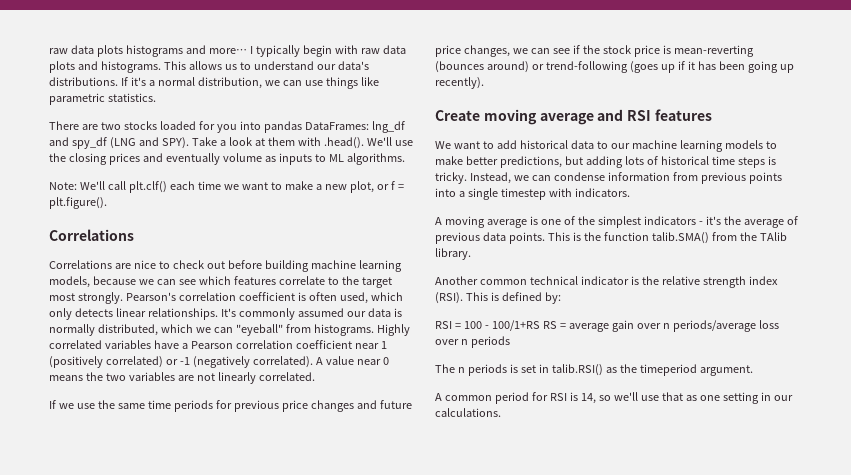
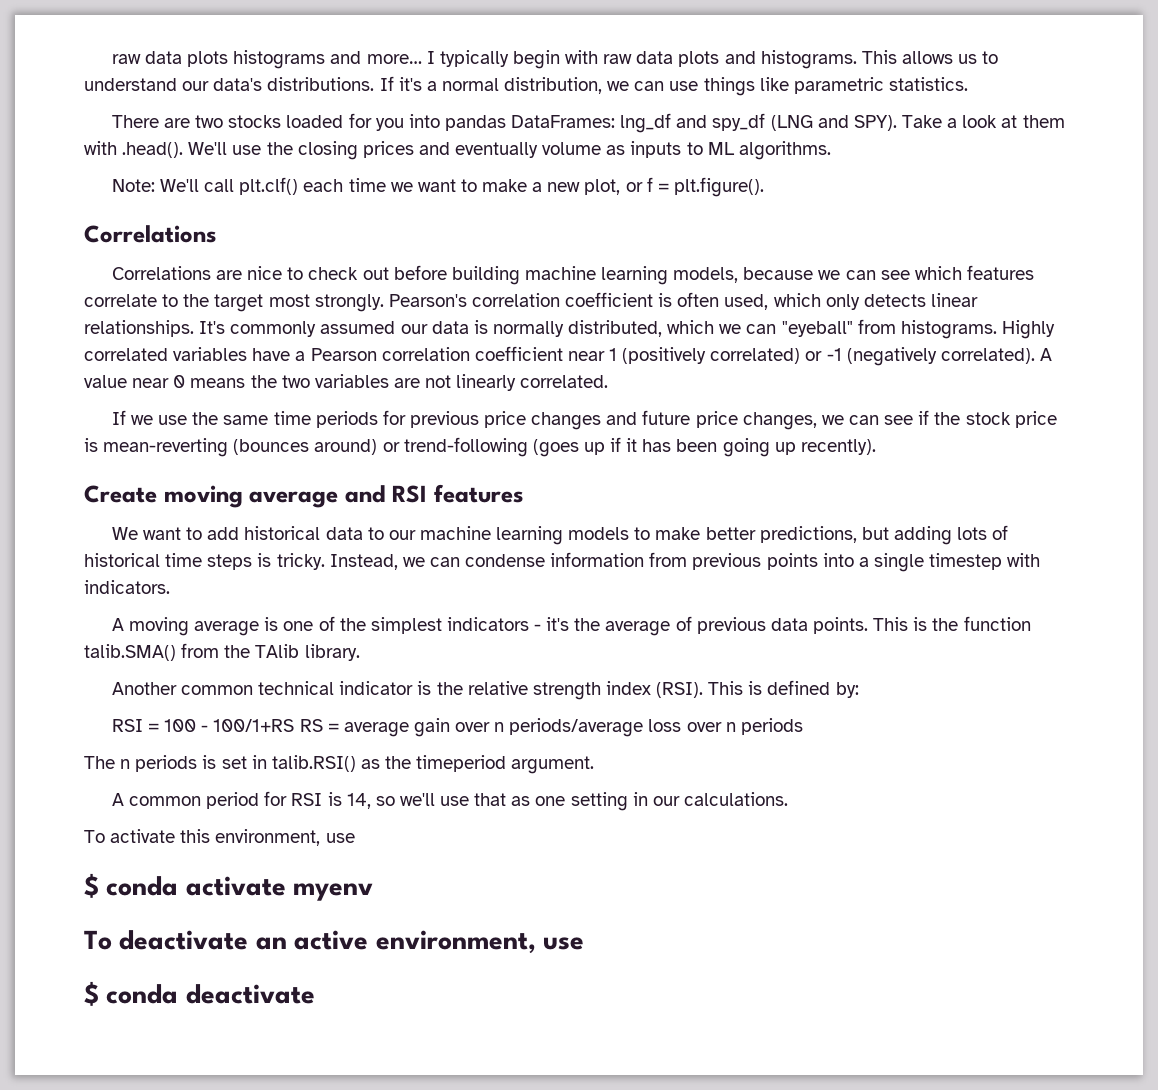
+ To activate this environment, use
+ $ conda activate myenv
+ To deactivate an active environment, use
+ $ conda deactivate

